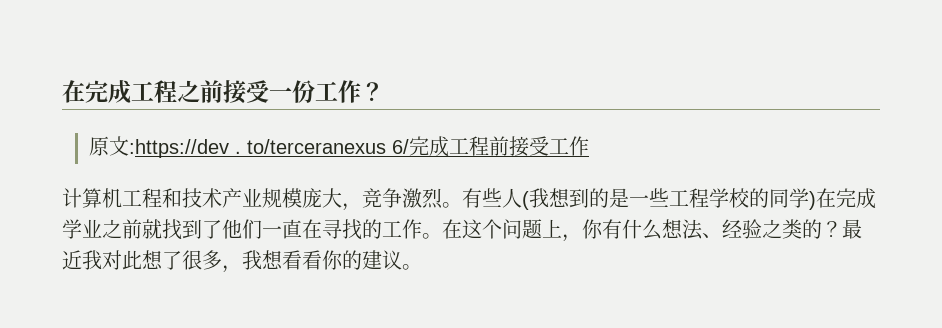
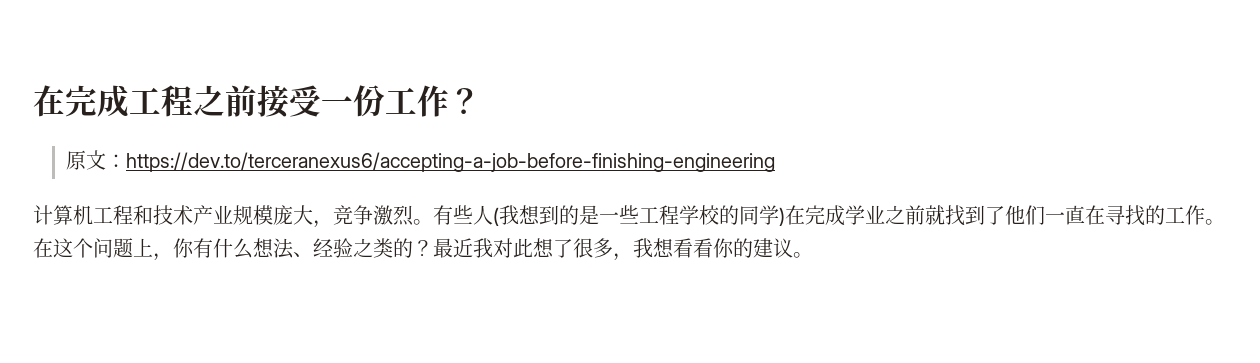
- 原文:https://dev . to/terceranexus 6/完成工程前接受工作
+ 原文：https://dev.to/terceranexus6/accepting-a-job-before-finishing-engineering

